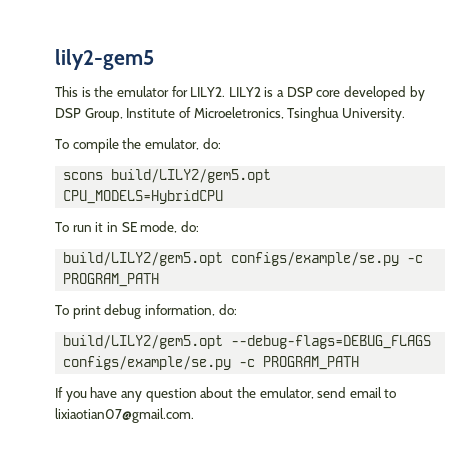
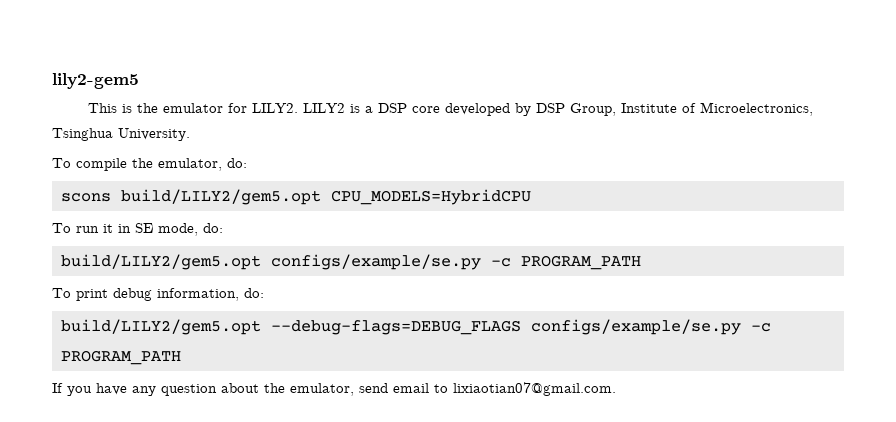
- LILY2 is a DSP core developed by DSP Group, Institute of Microeletronics, Tsinghua University.
+ LILY2 is a DSP core developed by DSP Group, Institute of Microelectronics, Tsinghua University.

